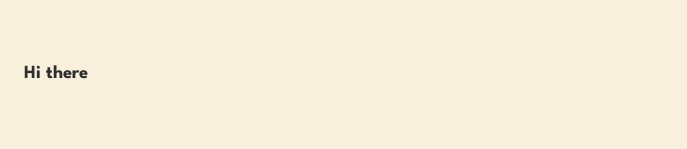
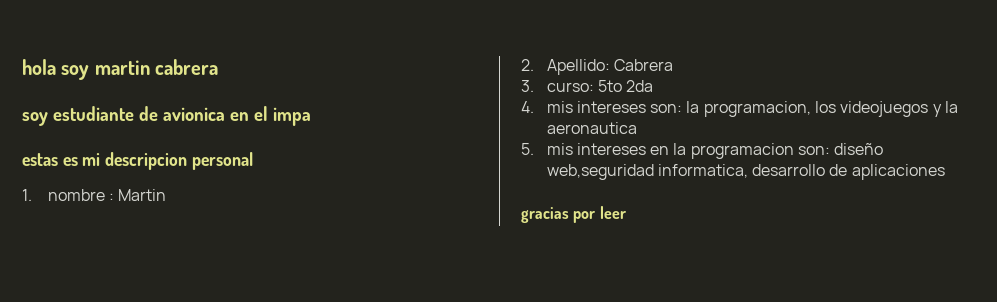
- Hi there
+ hola soy martin cabrera
+ soy estudiante de avionica en el impa
+ estas es mi descripcion personal
+ 1. nombre : Martin
+ 2. Apellido: Cabrera
+ 3. curso: 5to 2da
+ 4. mis intereses son: la programacion, los videojuegos y la aeronautica
+ 5. mis intereses en la programacion son: diseño web,seguridad informatica, desarrollo de aplicaciones
+ gracias por leer

